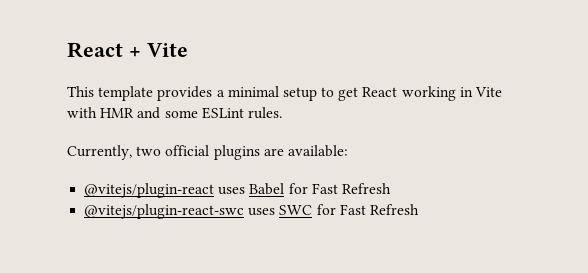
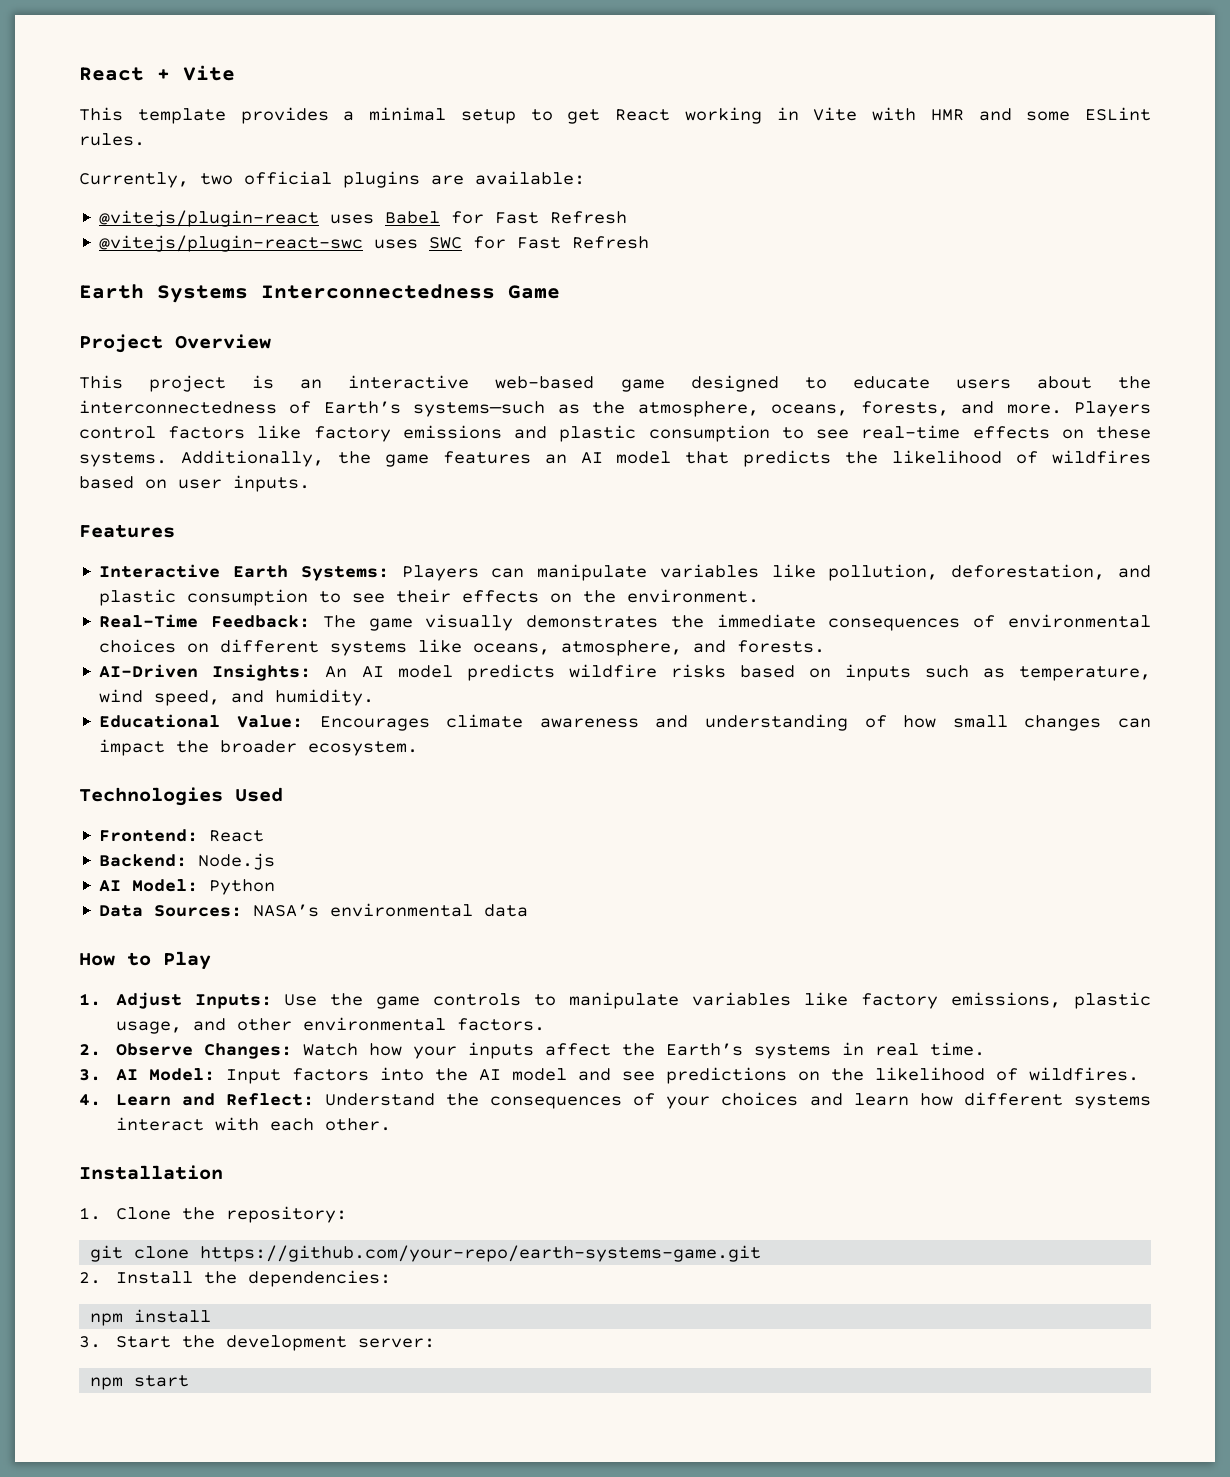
+ Earth Systems Interconnectedness Game
+ Project Overview
+ This project is an interactive web-based game designed to educate users about the interconnectedness of Earth’s systems—such as the atmosphere, oceans, forests, and more. Players control factors like factory emissions and plastic consumption to see real-time effects on these systems. Additionally, the game features an AI model that predicts the likelihood of wildfires based on user inputs.
+ Features
+ Interactive Earth Systems: Players can manipulate variables like pollution, deforestation, and plastic consumption to see their effects on the environment.
+ Real-Time Feedback: The game visually demonstrates the immediate consequences of environmental choices on different systems like oceans, atmosphere, and forests.
+ AI-Driven Insights: An AI model predicts wildfire risks based on inputs such as temperature, wind speed, and humidity.
+ Educational Value: Encourages climate awareness and understanding of how small changes can impact the broader ecosystem.
+ Technologies Used
+ Frontend: React
+ Backend: Node.js
+ AI Model: Python
+ Data Sources: NASA’s environmental data
+ How to Play
+ 1. Adjust Inputs: Use the game controls to manipulate variables like factory emissions, plastic usage, and other environmental factors.
+ 2. Observe Changes: Watch how your inputs affect the Earth’s systems in real time.
+ 3. AI Model: Input factors into the AI model and see predictions on the likelihood of wildfires.
+ 4. Learn and Reflect: Understand the consequences of your choices and learn how different systems interact with each other.
+ Installation
+ 1. Clone the repository:
+ git clone https://github.com/your-repo/earth-systems-game.git
+ 2. Install the dependencies:
+ npm install
+ 3. Start the development server:
+ npm start

